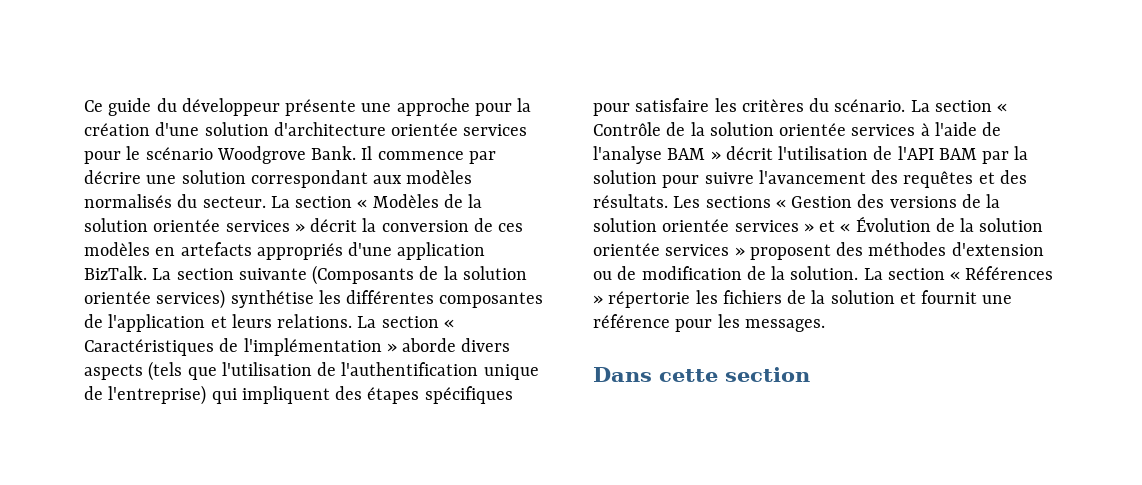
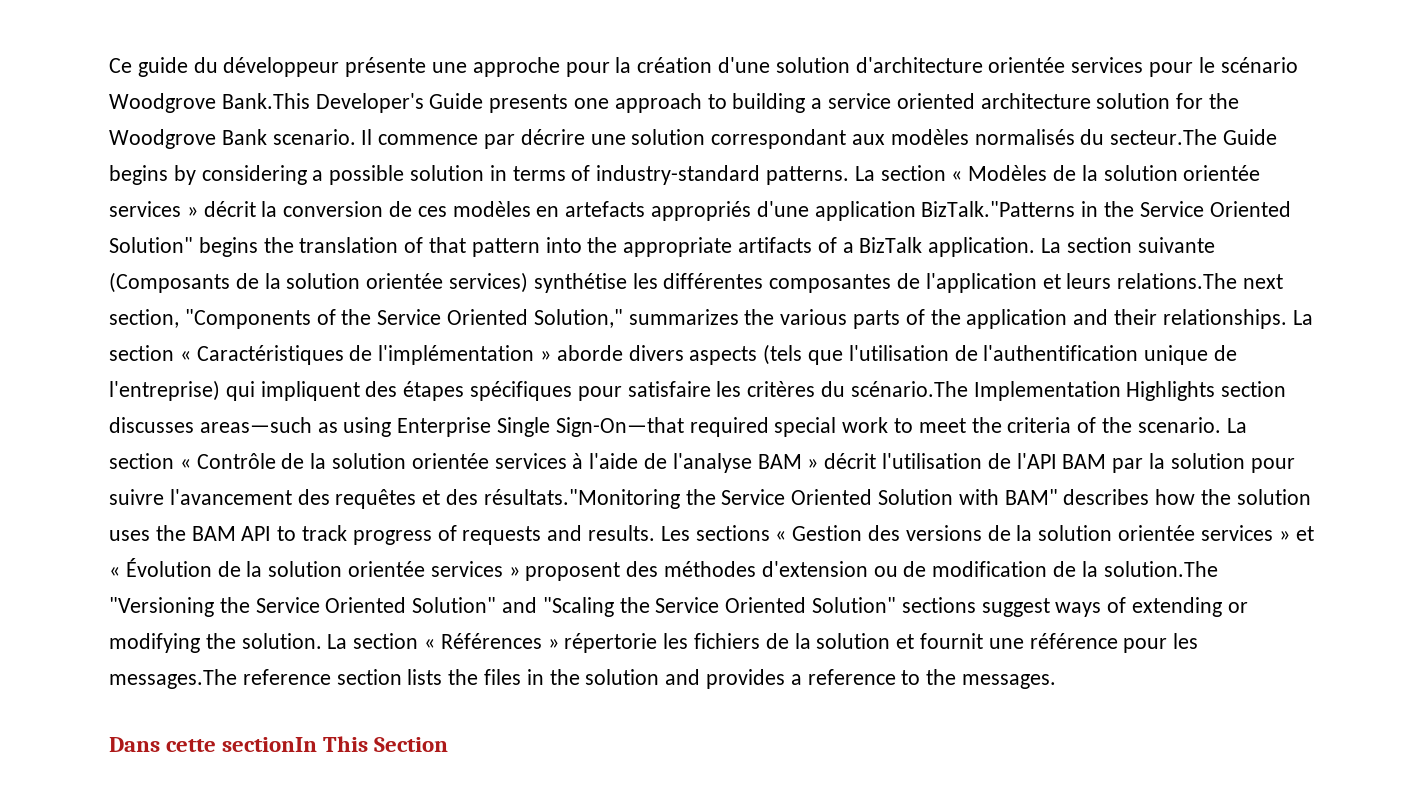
- Ce guide du développeur présente une approche pour la création d'une solution d'architecture orientée services pour le scénario Woodgrove Bank.
+ Ce guide du développeur présente une approche pour la création d'une solution d'architecture orientée services pour le scénario Woodgrove Bank.This Developer's Guide presents one approach to building a service oriented architecture solution for the Woodgrove Bank scenario.
- Il commence par décrire une solution correspondant aux modèles normalisés du secteur.
+ Il commence par décrire une solution correspondant aux modèles normalisés du secteur.The Guide begins by considering a possible solution in terms of industry-standard patterns.
- La section « Modèles de la solution orientée services » décrit la conversion de ces modèles en artefacts appropriés d'une application BizTalk.
+ La section « Modèles de la solution orientée services » décrit la conversion de ces modèles en artefacts appropriés d'une application BizTalk."Patterns in the Service Oriented Solution" begins the translation of that pattern into the appropriate artifacts of a BizTalk application.
- La section suivante (Composants de la solution orientée services) synthétise les différentes composantes de l'application et leurs relations.
+ La section suivante (Composants de la solution orientée services) synthétise les différentes composantes de l'application et leurs relations.The next section, "Components of the Service Oriented Solution," summarizes the various parts of the application and their relationships.
- La section « Caractéristiques de l'implémentation » aborde divers aspects (tels que l'utilisation de l'authentification unique de l'entreprise) qui impliquent des étapes spécifiques pour satisfaire les critères du scénario.
+ La section « Caractéristiques de l'implémentation » aborde divers aspects (tels que l'utilisation de l'authentification unique de l'entreprise) qui impliquent des étapes spécifiques pour satisfaire les critères du scénario.The Implementation Highlights section discusses areas—such as using Enterprise Single Sign-On—that required special work to meet the criteria of the scenario.
- La section « Contrôle de la solution orientée services à l'aide de l'analyse BAM » décrit l'utilisation de l'API BAM par la solution pour suivre l'avancement des requêtes et des résultats.
+ La section « Contrôle de la solution orientée services à l'aide de l'analyse BAM » décrit l'utilisation de l'API BAM par la solution pour suivre l'avancement des requêtes et des résultats."Monitoring the Service Oriented Solution with BAM" describes how the solution uses the BAM API to track progress of requests and results.
- Les sections « Gestion des versions de la solution orientée services » et « Évolution de la solution orientée services » proposent des méthodes d'extension ou de modification de la solution.
+ Les sections « Gestion des versions de la solution orientée services » et « Évolution de la solution orientée services » proposent des méthodes d'extension ou de modification de la solution.The "Versioning the Service Oriented Solution" and "Scaling the Service Oriented Solution" sections suggest ways of extending or modifying the solution.
- La section « Références » répertorie les fichiers de la solution et fournit une référence pour les messages.
+ La section « Références » répertorie les fichiers de la solution et fournit une référence pour les messages.The reference section lists the files in the solution and provides a reference to the messages.
- Dans cette section
+ Dans cette sectionIn This Section

